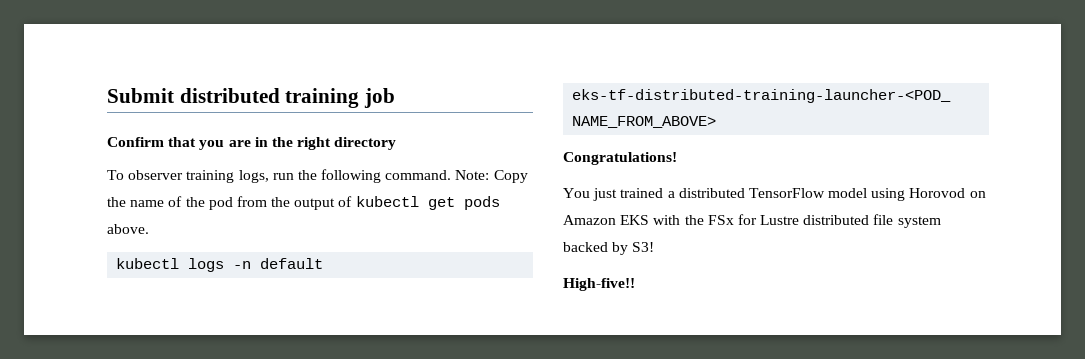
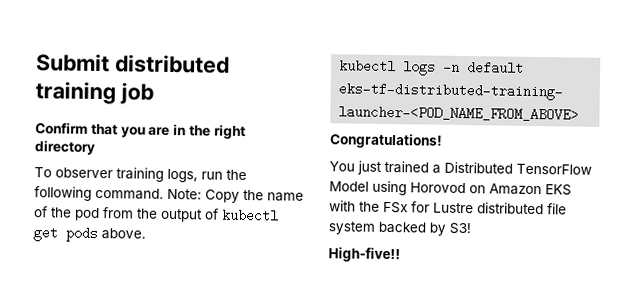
- You just trained a distributed TensorFlow model using Horovod on Amazon EKS with the FSx for Lustre distributed file system backed by S3!
+ You just trained a Distributed TensorFlow Model using Horovod on Amazon EKS with the FSx for Lustre distributed file system backed by S3!

